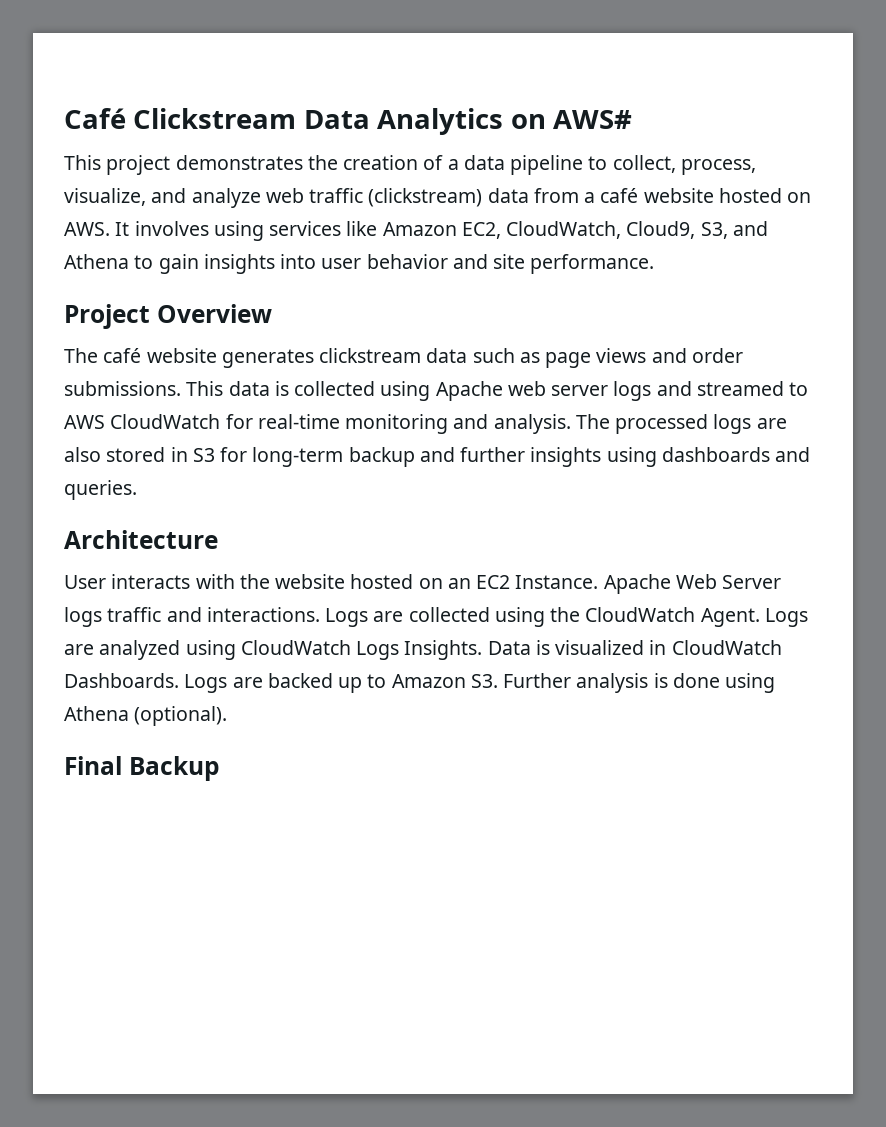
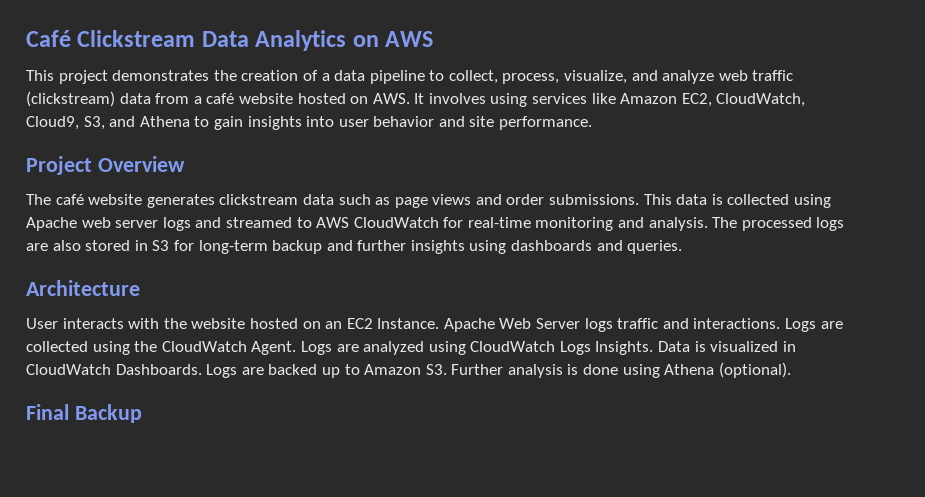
- Café Clickstream Data Analytics on AWS#
+ Café Clickstream Data Analytics on AWS

